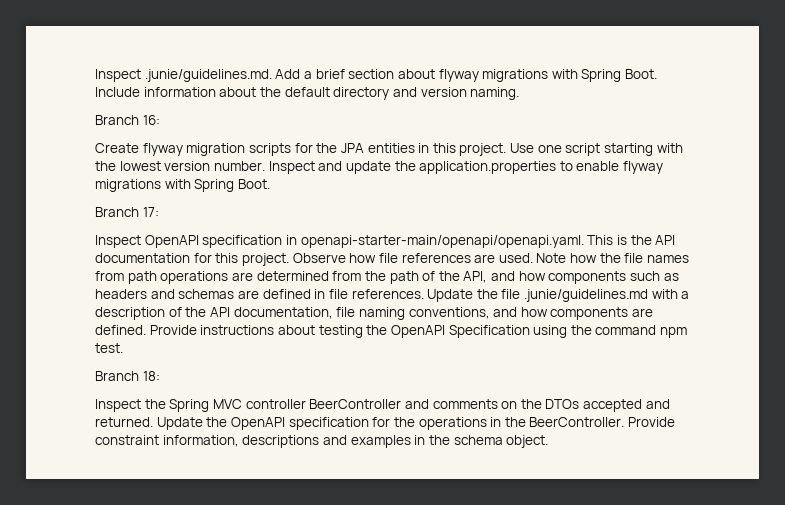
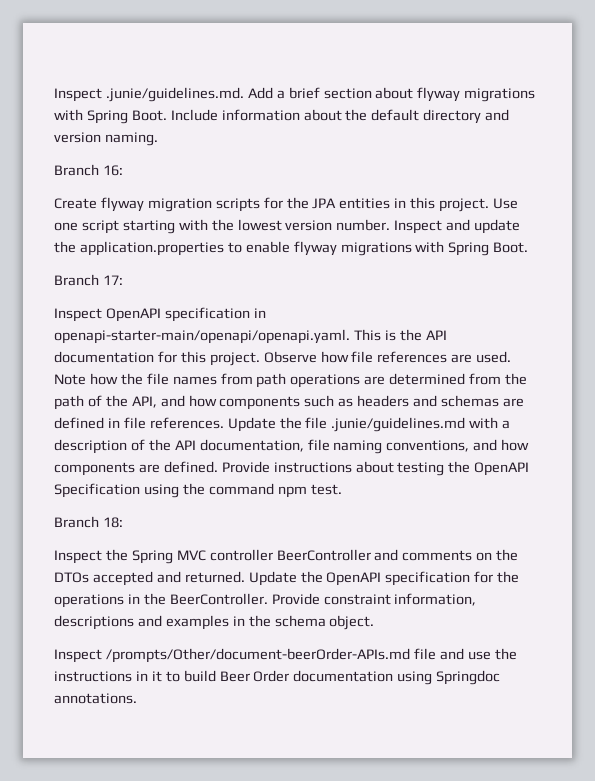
+ Inspect /prompts/Other/document-beerOrder-APIs.md file and use the instructions in it to build Beer Order documentation using Springdoc annotations.

